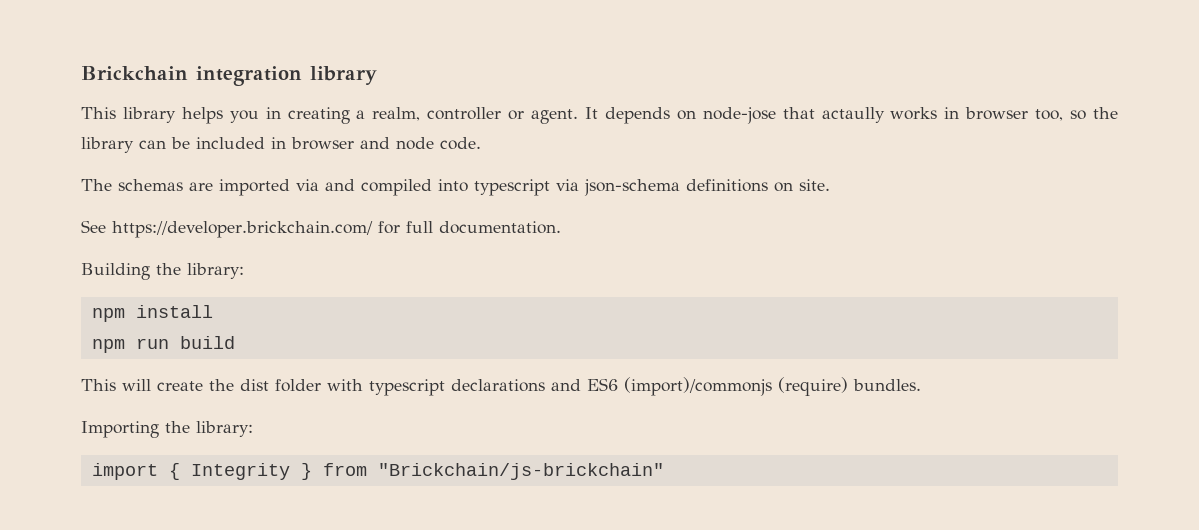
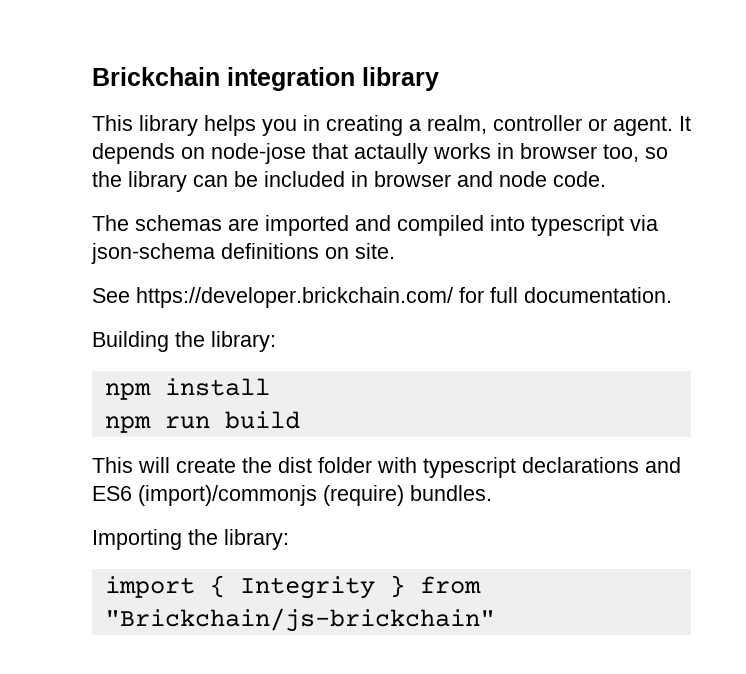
- The schemas are imported via and compiled into typescript via json-schema definitions on site.
+ The schemas are imported and compiled into typescript via json-schema definitions on site.

